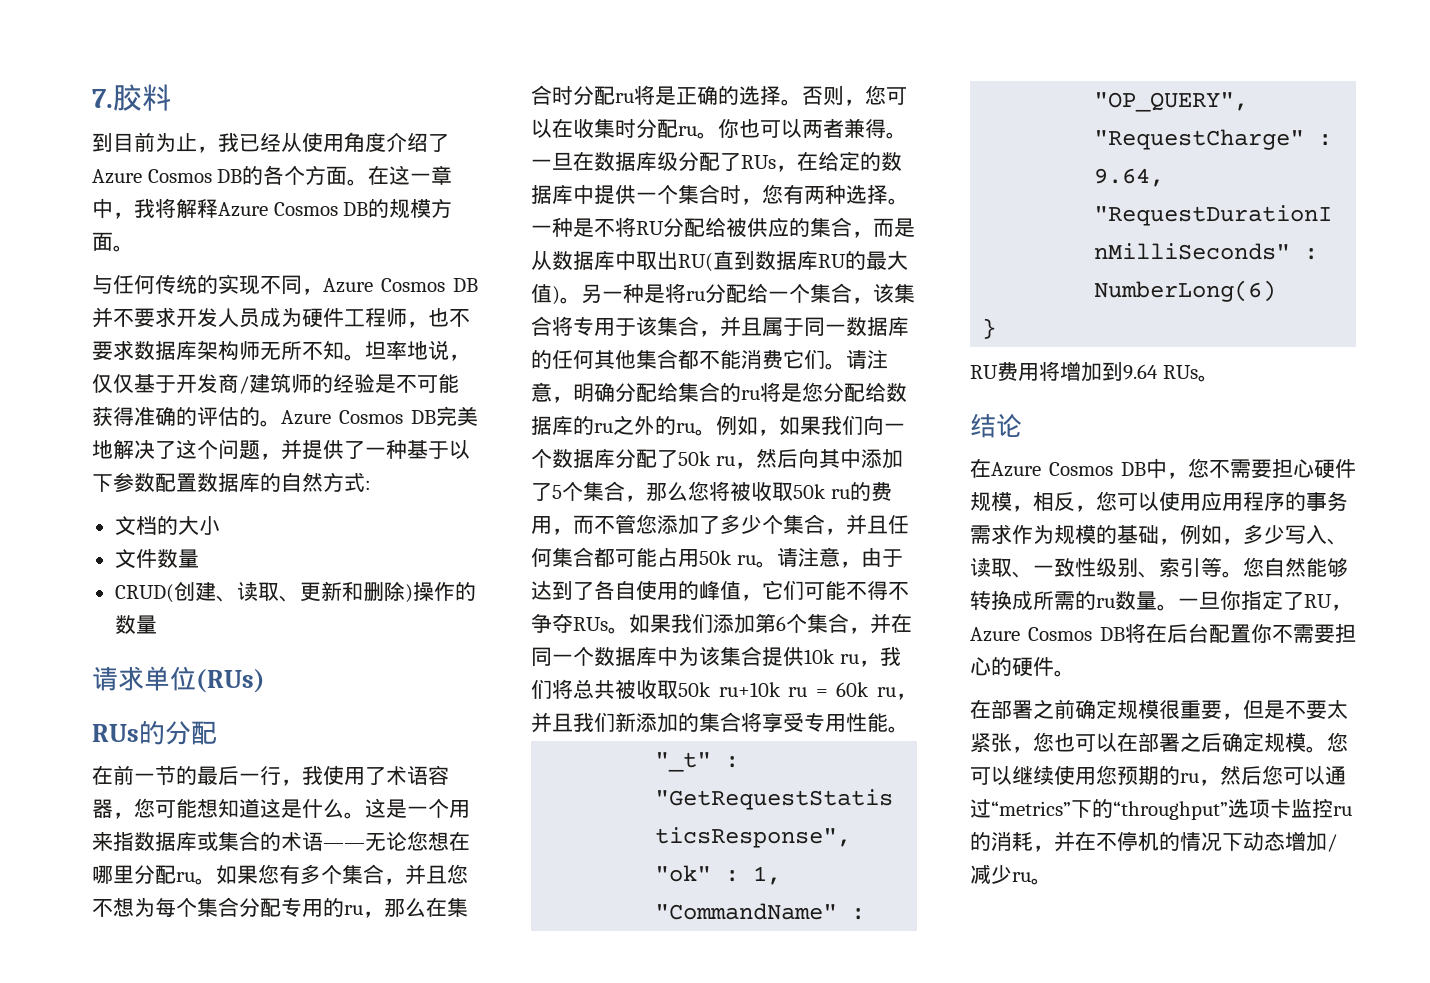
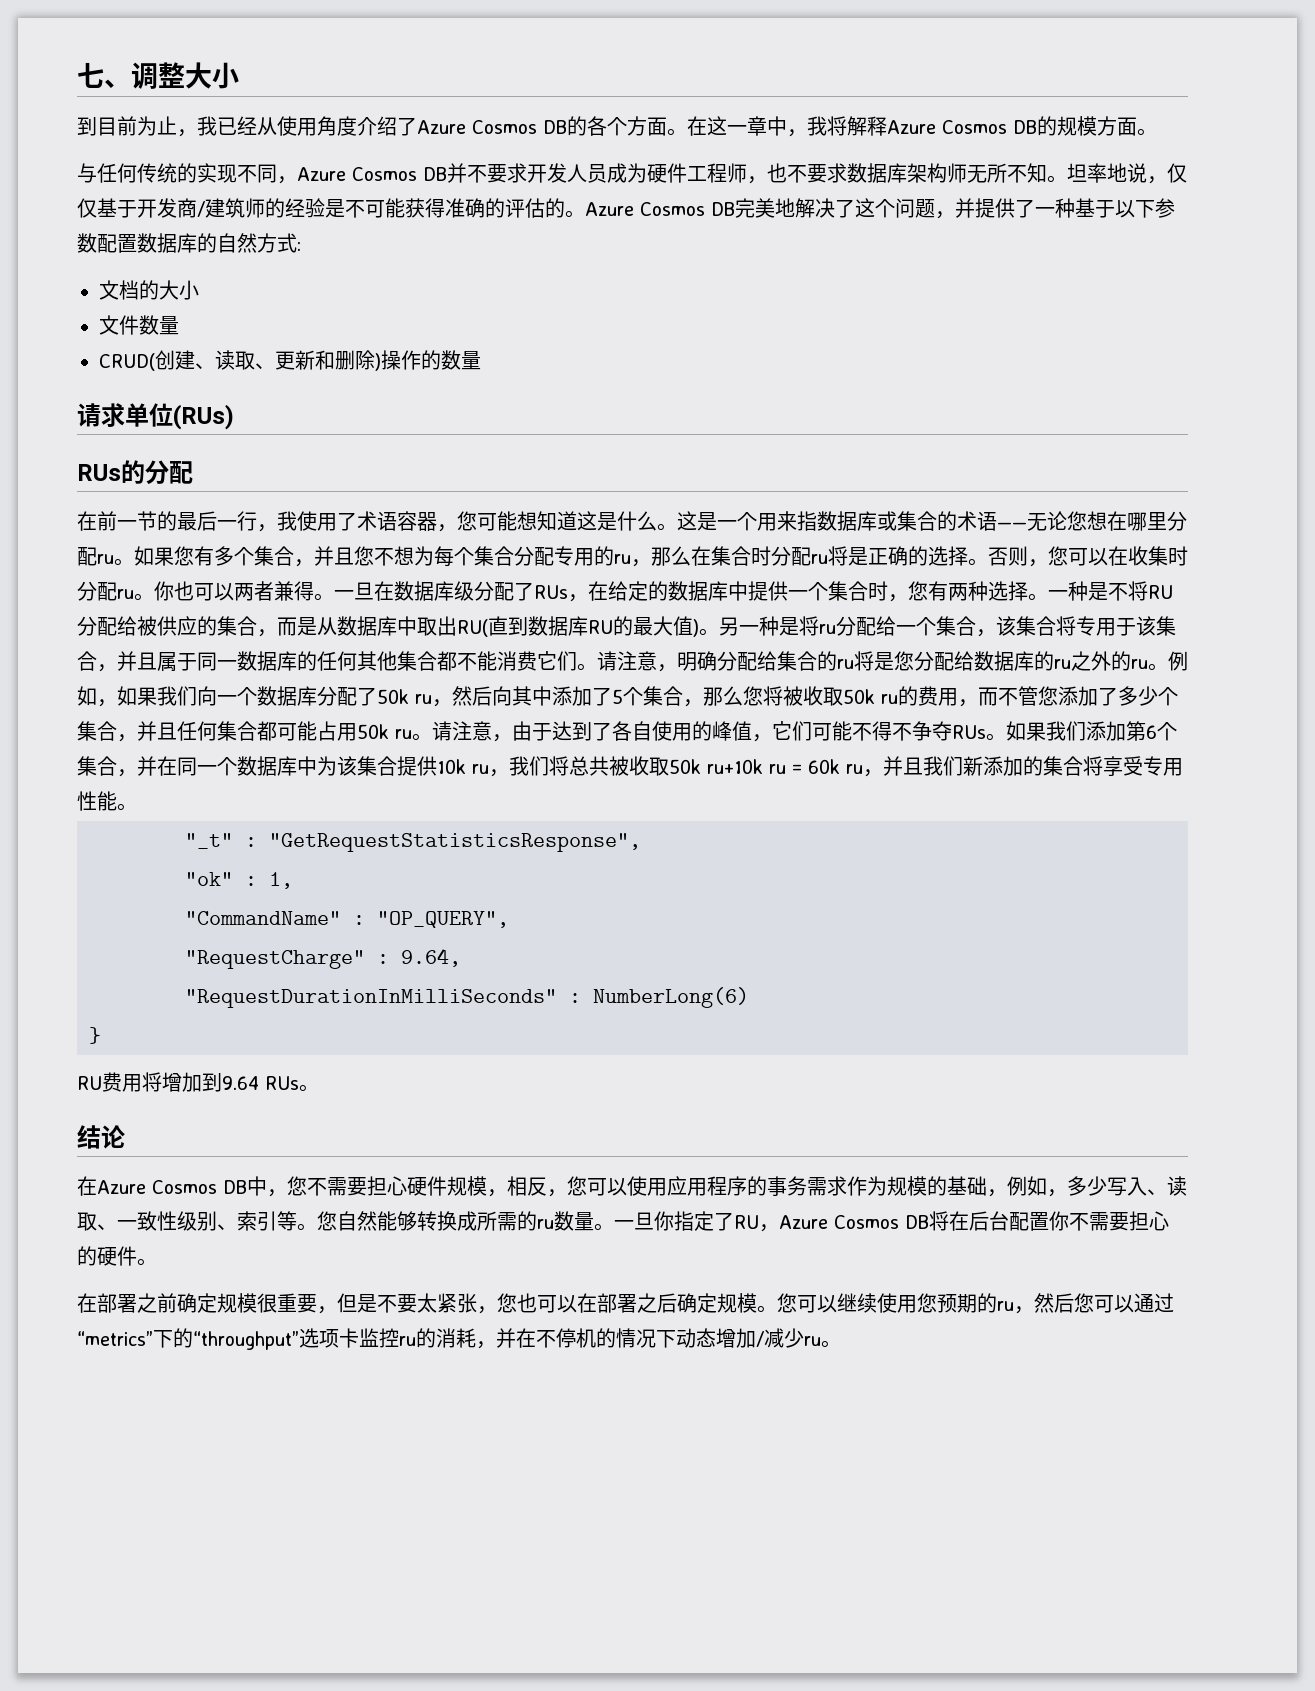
- 7.胶料
+ 七、调整大小

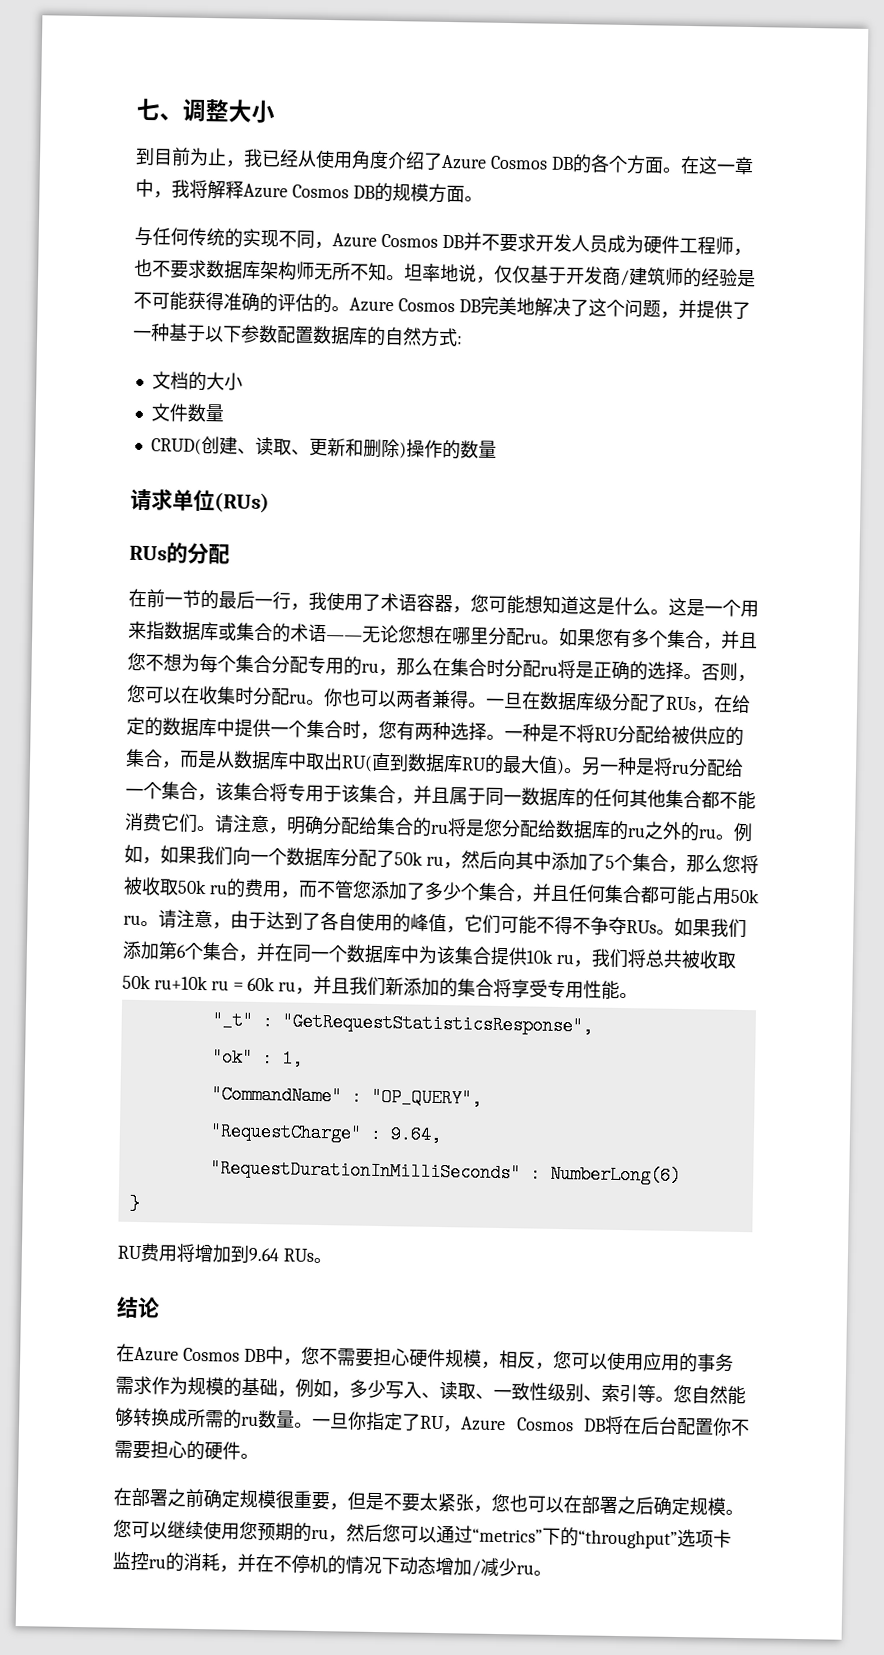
- 在Azure Cosmos DB中，您不需要担心硬件规模，相反，您可以使用应用程序的事务需求作为规模的基础，例如，多少写入、读取、一致性级别、索引等。
+ 在Azure Cosmos DB中，您不需要担心硬件规模，相反，您可以使用应用的事务需求作为规模的基础，例如，多少写入、读取、一致性级别、索引等。

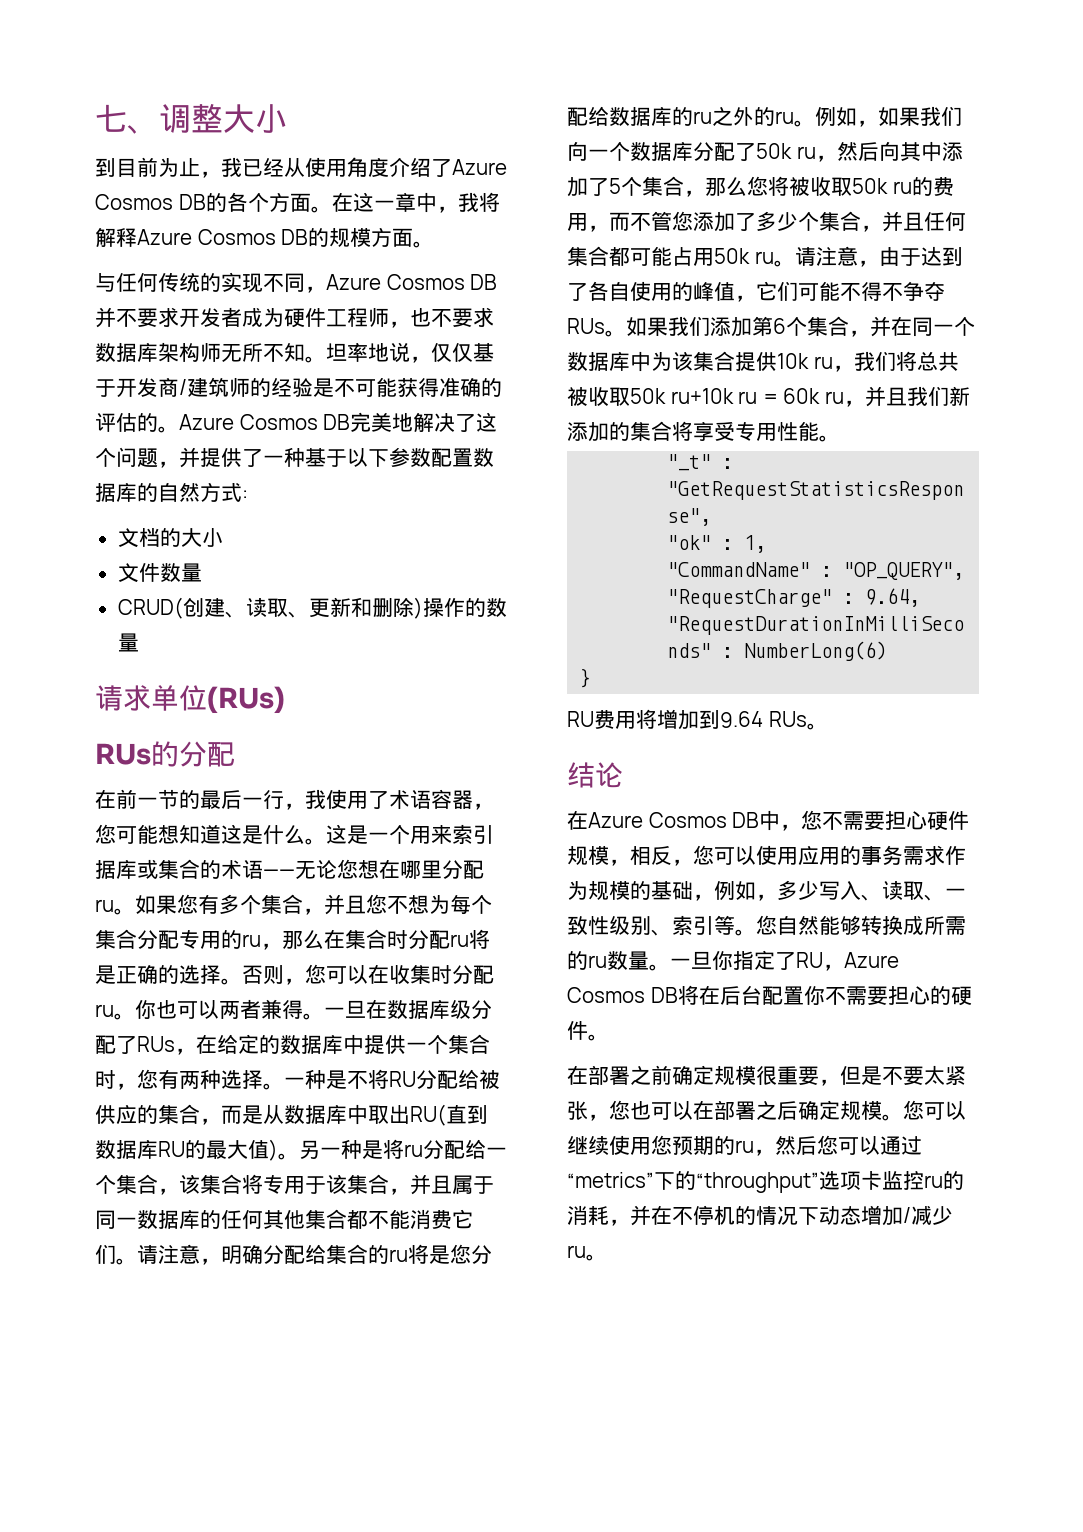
- 与任何传统的实现不同，Azure Cosmos DB并不要求开发人员成为硬件工程师，也不要求数据库架构师无所不知。
+ 与任何传统的实现不同，Azure Cosmos DB并不要求开发者成为硬件工程师，也不要求数据库架构师无所不知。
- 这是一个用来指数据库或集合的术语——无论您想在哪里分配ru。
+ 这是一个用来索引据库或集合的术语——无论您想在哪里分配ru。

